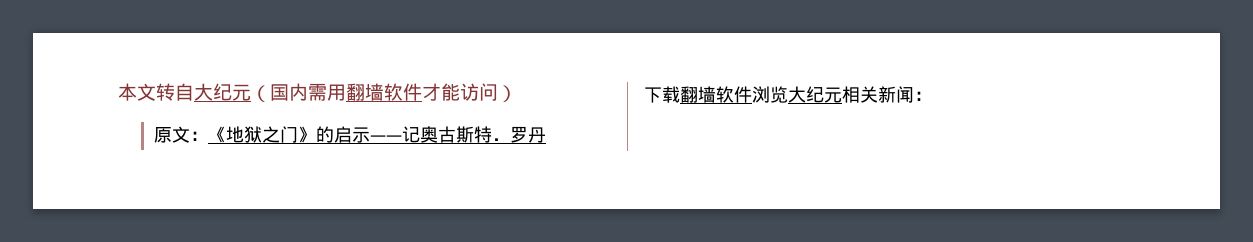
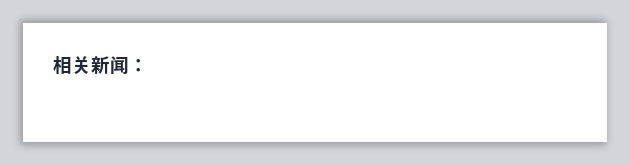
- 本文转自大纪元（国内需用翻墙软件才能访问）
- 原文：《地狱之门》的启示——记奥古斯特．罗丹
- 下载翻墙软件浏览大纪元相关新闻：
+ 相关新闻：

